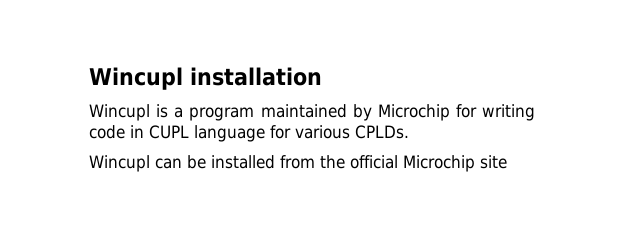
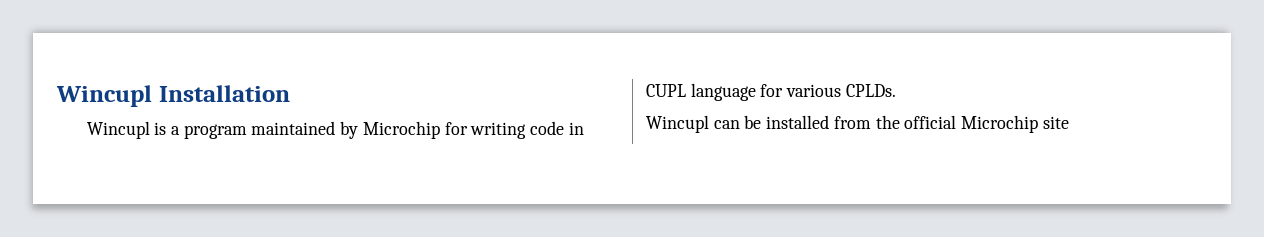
- Wincupl installation
+ Wincupl Installation

